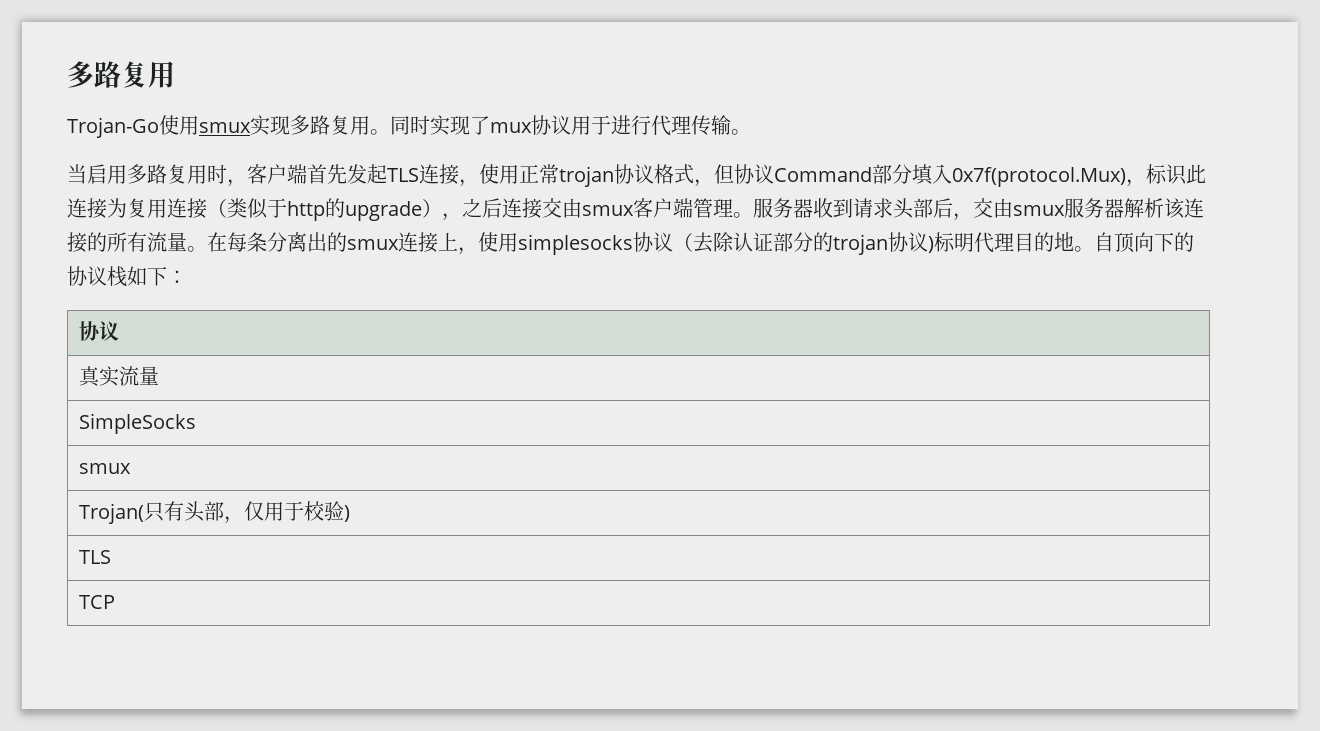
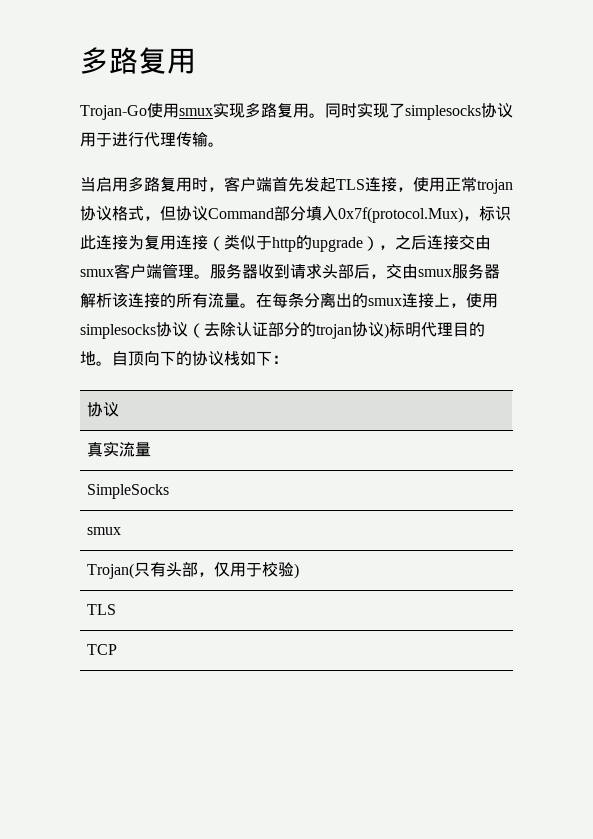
- 同时实现了mux协议用于进行代理传输。
+ 同时实现了simplesocks协议用于进行代理传输。

